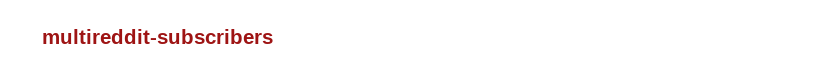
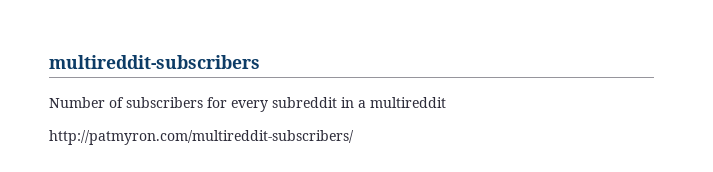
+ Number of subscribers for every subreddit in a multireddit
+ http://patmyron.com/multireddit-subscribers/

